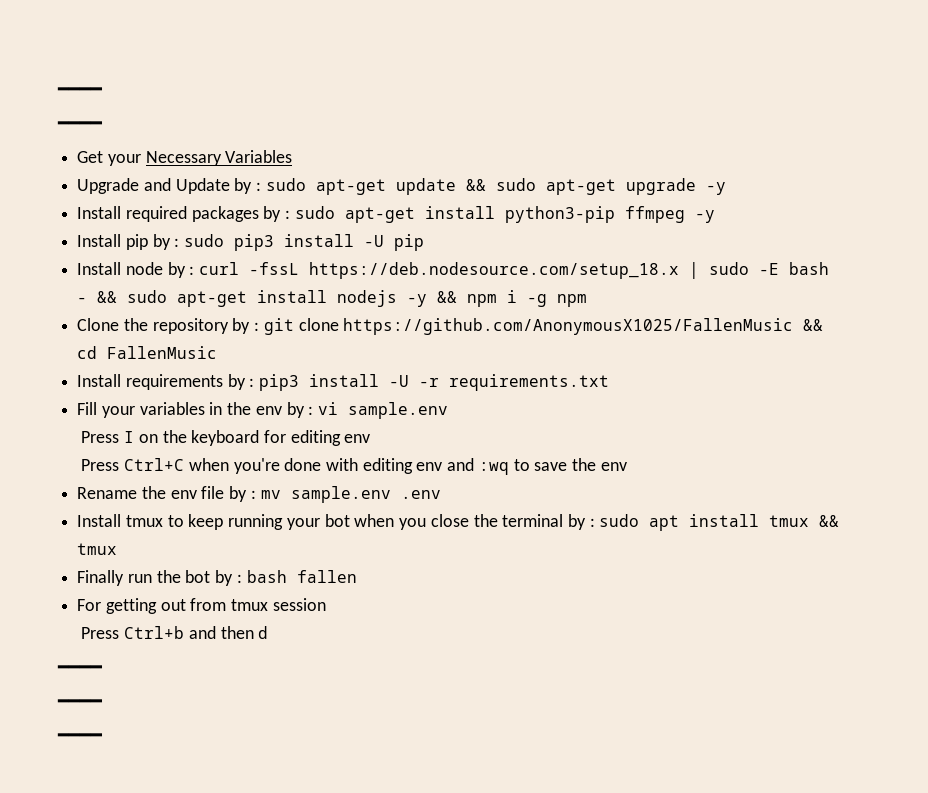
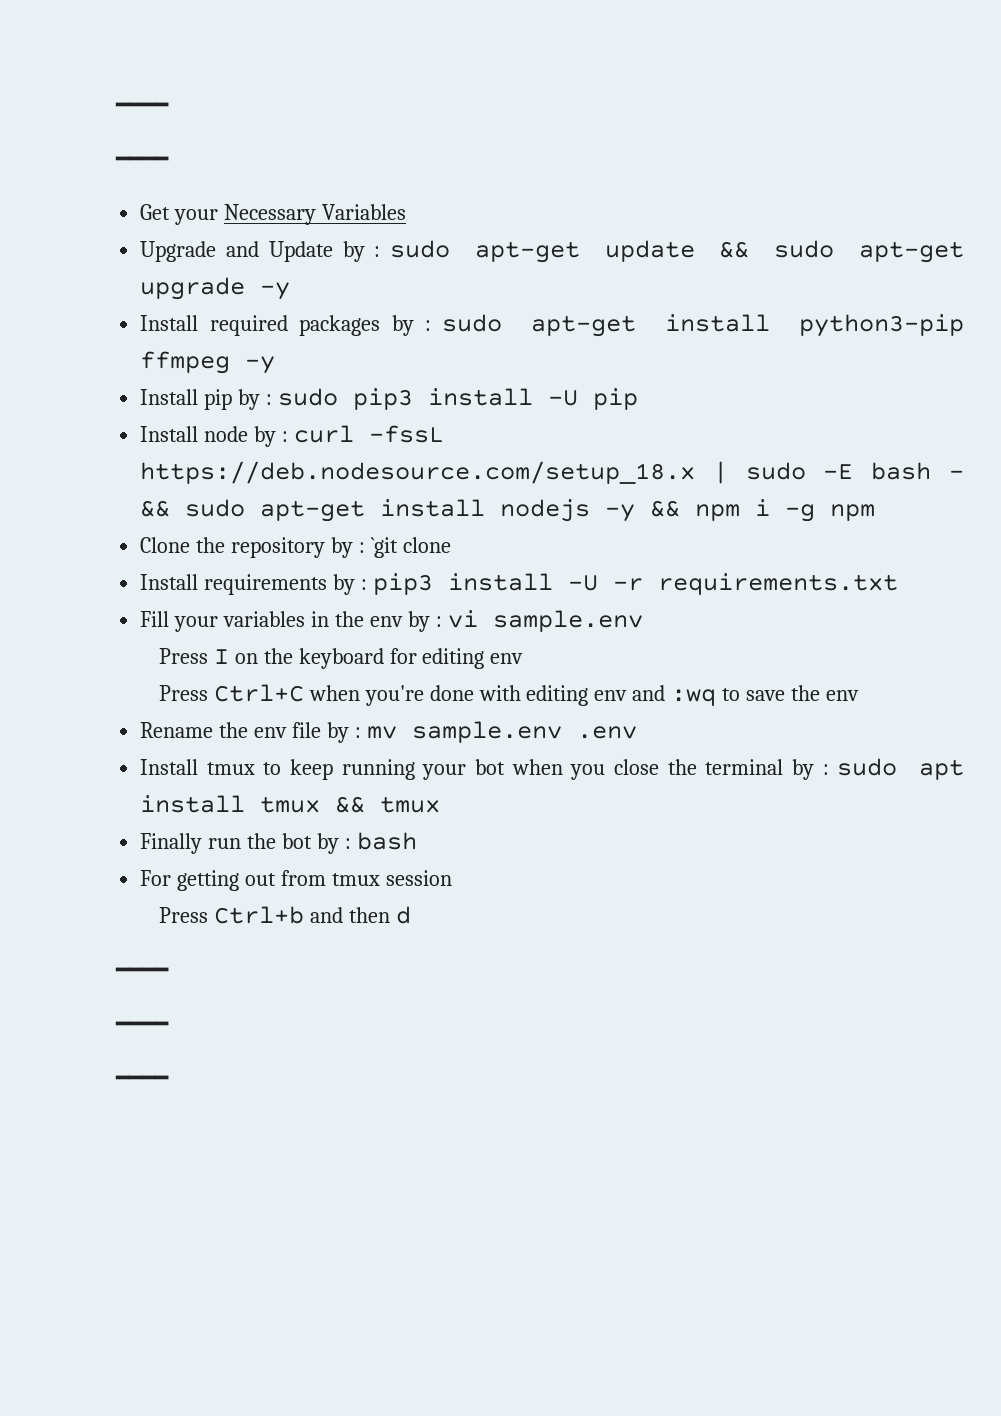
- Clone the repository by : git clone https://github.com/AnonymousX1025/FallenMusic && cd FallenMusic
+ Clone the repository by : `git clone
- Finally run the bot by : bash fallen
+ Finally run the bot by : bash

